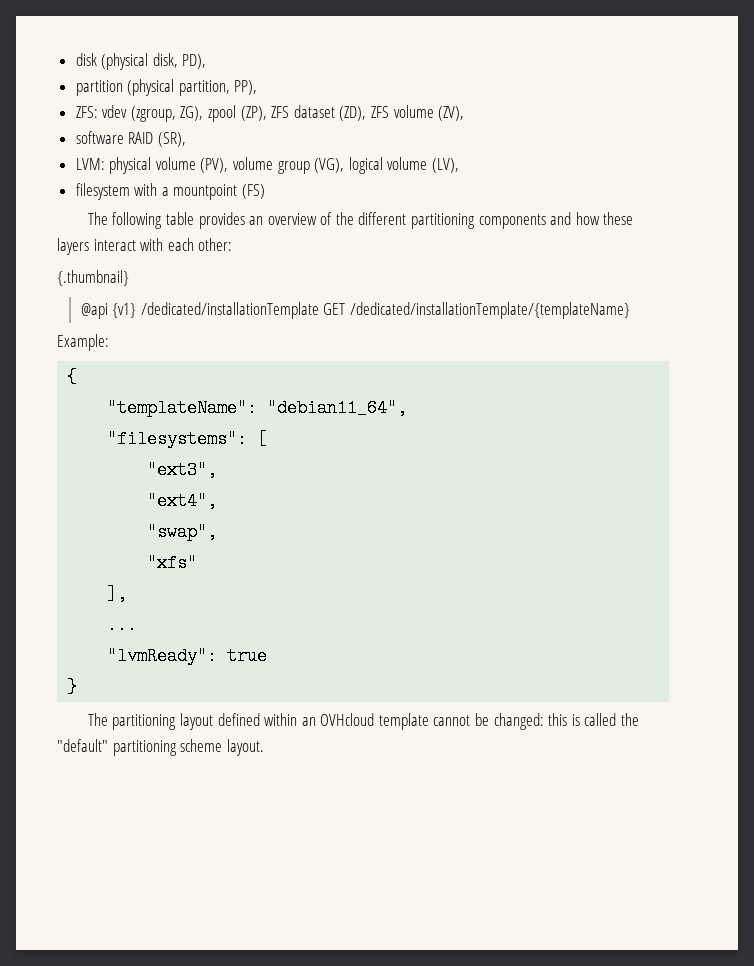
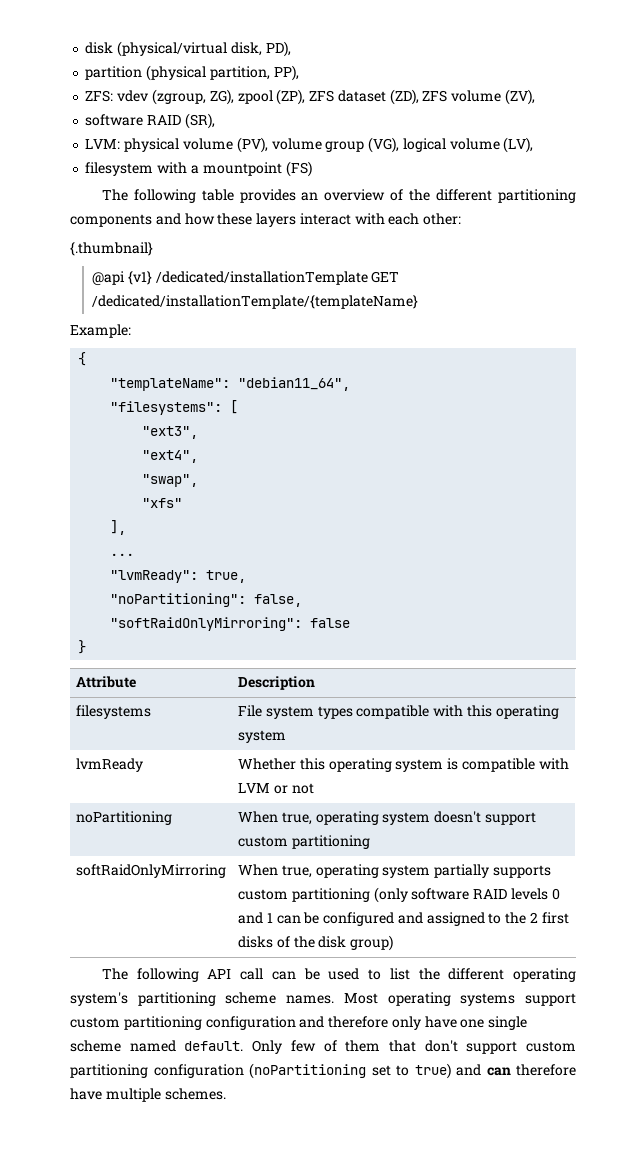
- disk (physical disk, PD),
+ disk (physical/virtual disk, PD),
- "lvmReady": true
+ "lvmReady": true,
+ "noPartitioning": false,
+ "softRaidOnlyMirroring": false
  }
- The partitioning layout defined within an OVHcloud template cannot be changed: this is called the "default" partitioning scheme layout.
+ Attribute | Description
+ filesystems | File system types compatible with this operating system
+ lvmReady | Whether this operating system is compatible with LVM or not
+ noPartitioning | When true, operating system doesn't support custom partitioning
+ softRaidOnlyMirroring | When true, operating system partially supports custom partitioning (only software RAID levels 0 and 1 can be configured and assigned to the 2 first disks of the disk group)
+ The following API call can be used to list the different operating system's partitioning scheme names. Most operating systems support custom partitioning configuration and therefore only have one single scheme named default. Only few of them that don't support custom partitioning configuration (noPartitioning set to true) and can therefore have multiple schemes.

